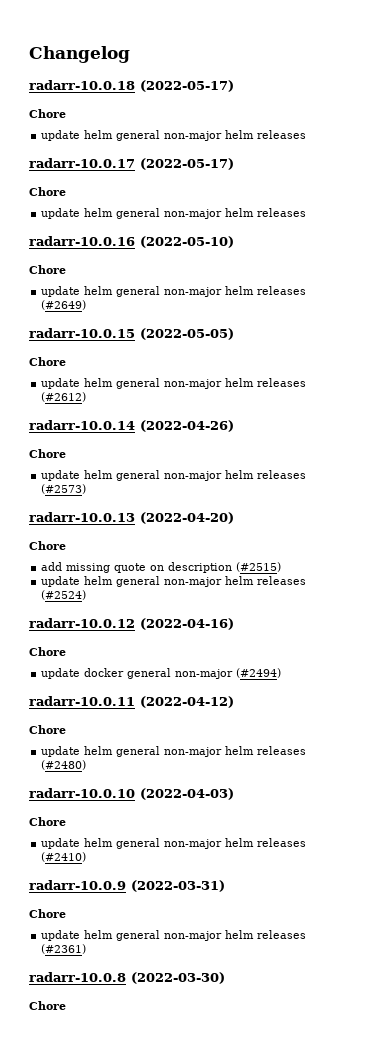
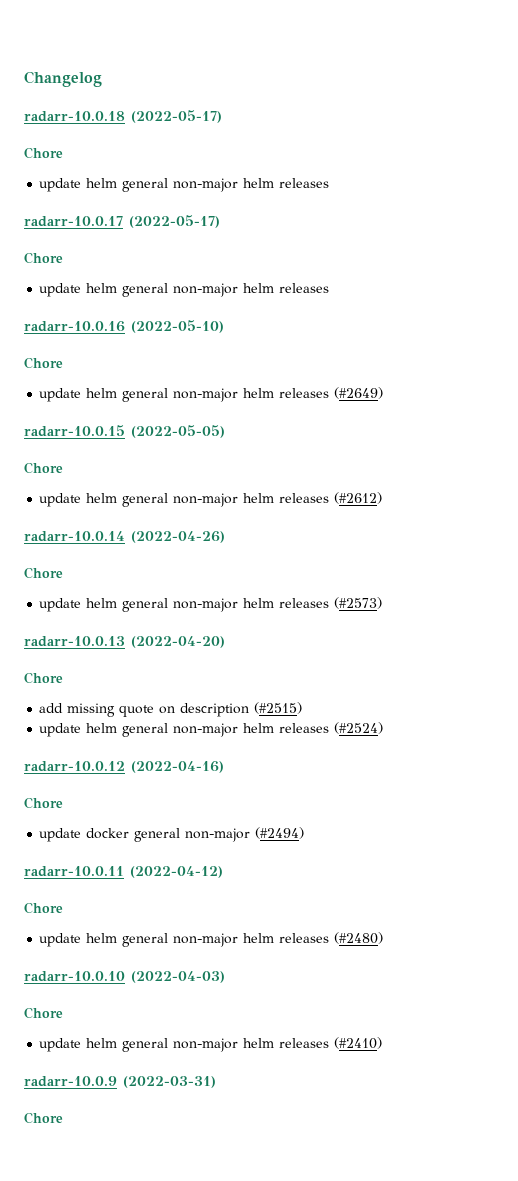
- update helm general non-major helm releases (#2361)
- radarr-10.0.8 (2022-03-30)
- Chore

